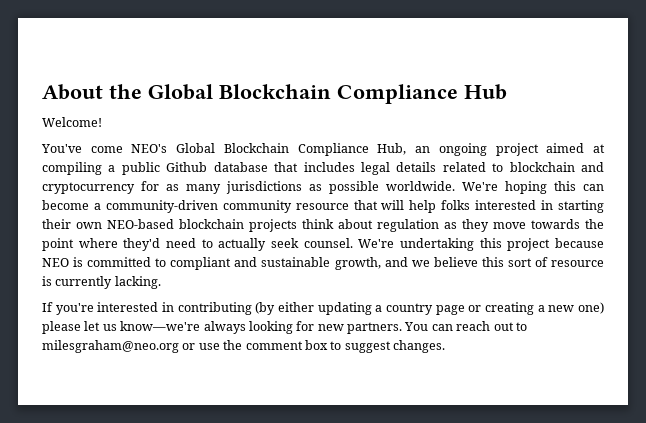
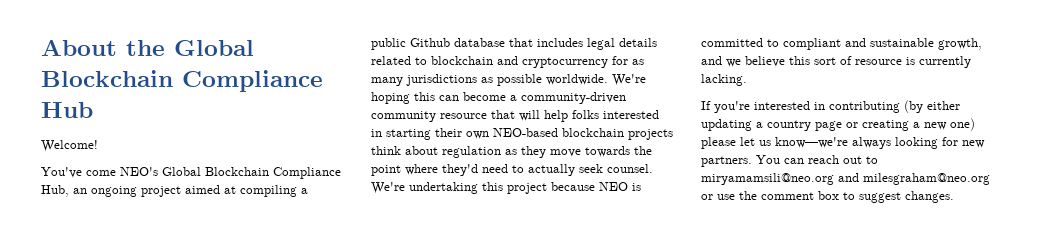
- You can reach out to milesgraham@neo.org or use the comment box to suggest changes.
+ You can reach out to miryamamsili@neo.org and milesgraham@neo.org or use the comment box to suggest changes.

